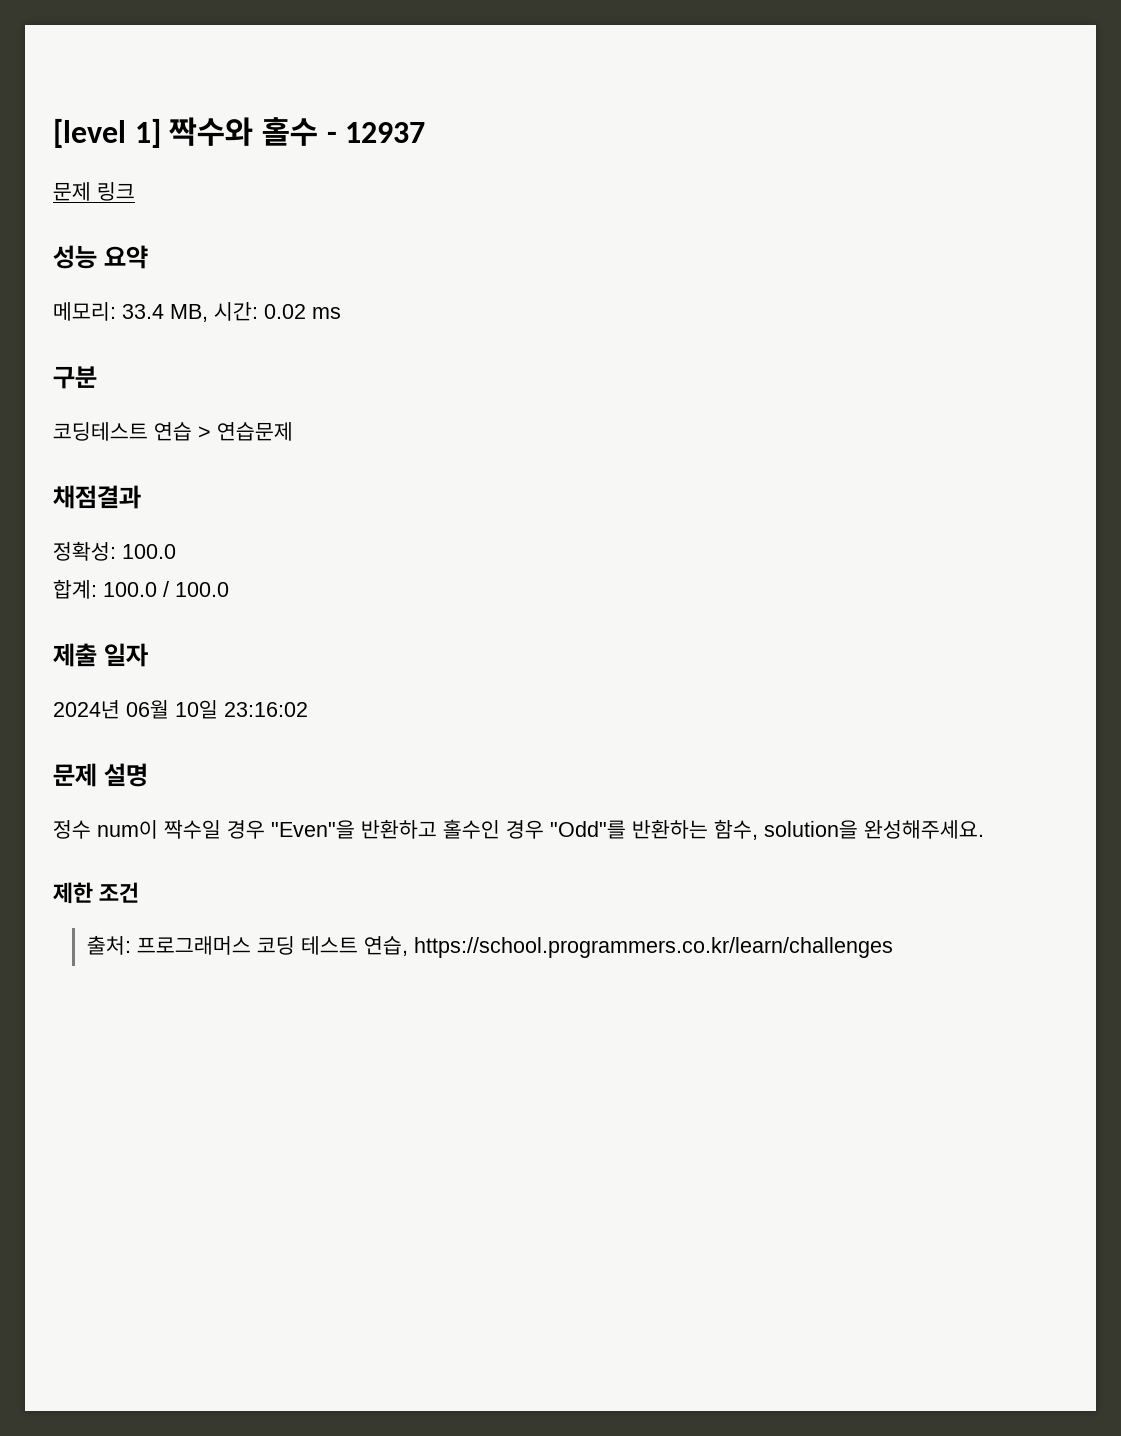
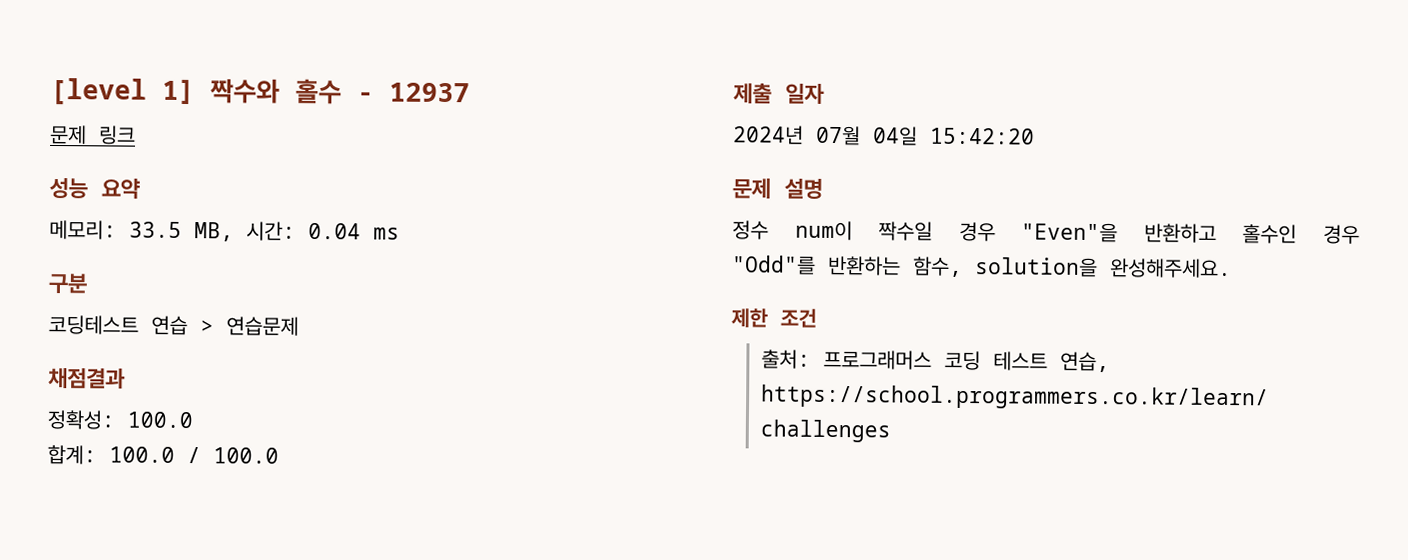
- 메모리: 33.4 MB, 시간: 0.02 ms
+ 메모리: 33.5 MB, 시간: 0.04 ms
- 2024년 06월 10일 23:16:02
+ 2024년 07월 04일 15:42:20

